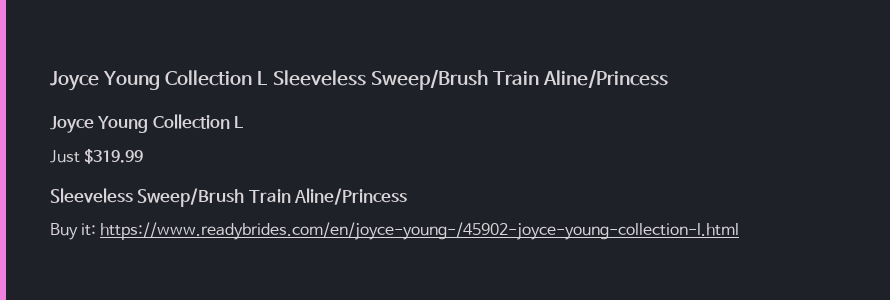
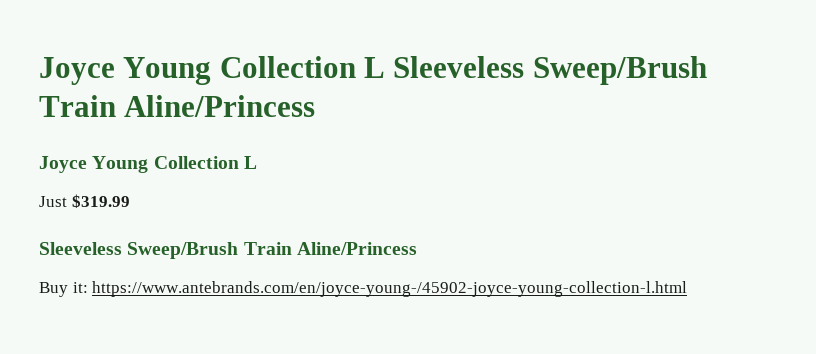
- Buy it: https://www.readybrides.com/en/joyce-young-/45902-joyce-young-collection-l.html
+ Buy it: https://www.antebrands.com/en/joyce-young-/45902-joyce-young-collection-l.html

